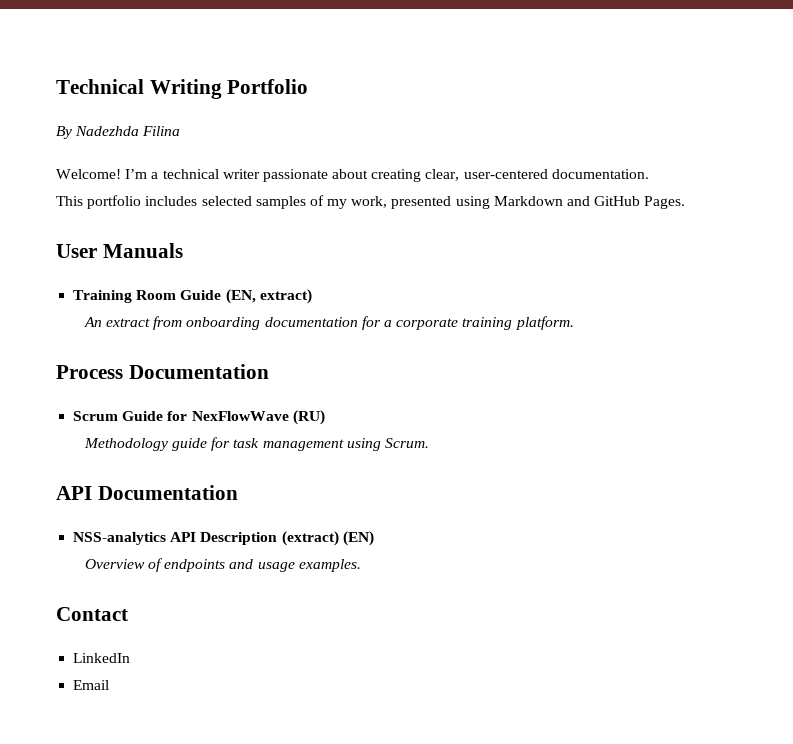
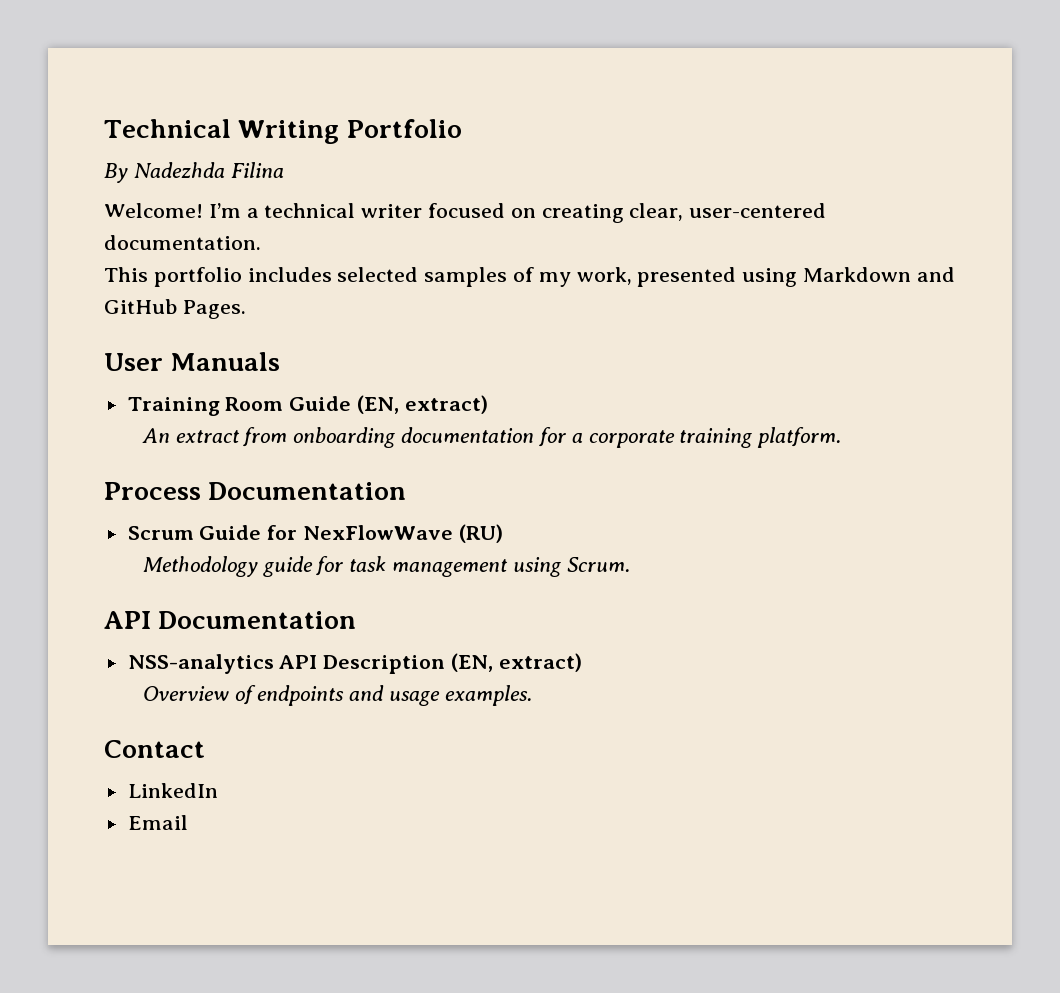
- I’m a technical writer passionate about creating clear, user-centered documentation.
+ I’m a technical writer focused on creating clear, user-centered documentation.
- NSS-analytics API Description (extract) (EN)
+ NSS-analytics API Description (EN, extract)

